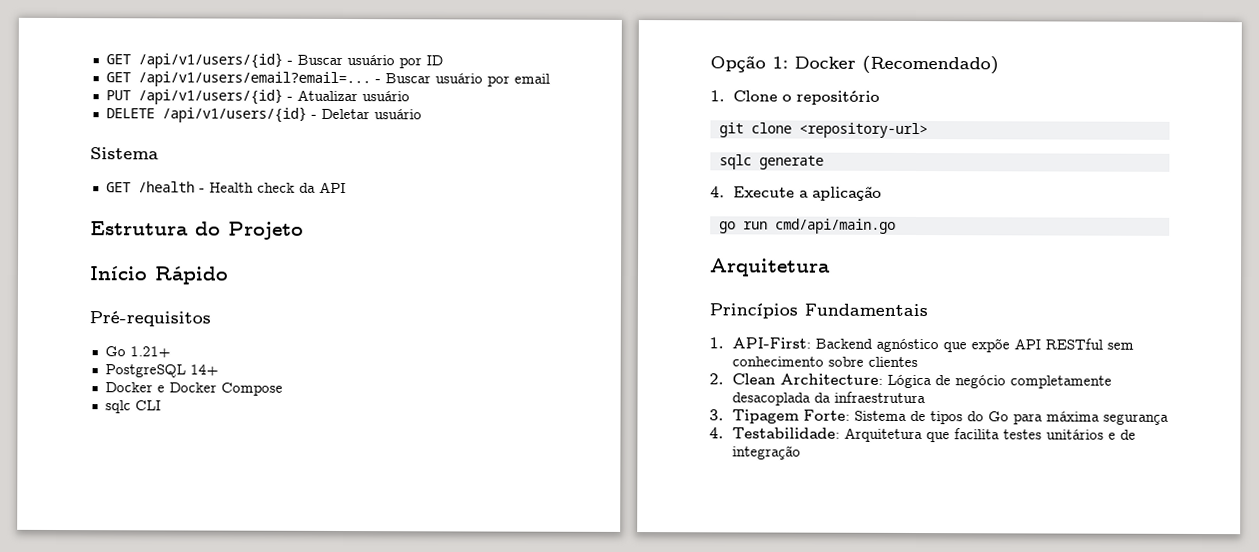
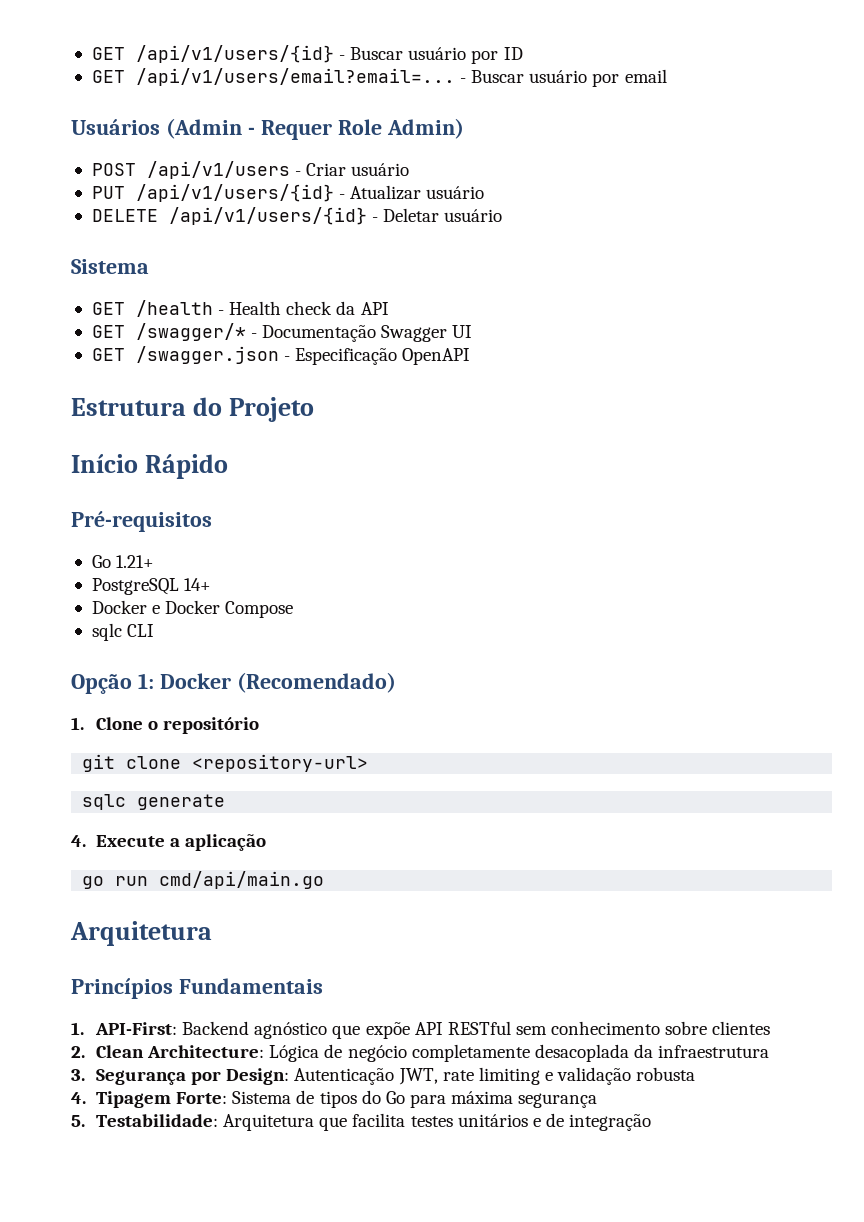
+ Usuários (Admin - Requer Role Admin)
+ POST /api/v1/users - Criar usuário
+ GET /swagger/* - Documentação Swagger UI
+ GET /swagger.json - Especificação OpenAPI
- 3. Tipagem Forte: Sistema de tipos do Go para máxima segurança
+ 3. Segurança por Design: Autenticação JWT, rate limiting e validação robusta
+ 4. Tipagem Forte: Sistema de tipos do Go para máxima segurança
- 4. Testabilidade: Arquitetura que facilita testes unitários e de integração
+ 5. Testabilidade: Arquitetura que facilita testes unitários e de integração

